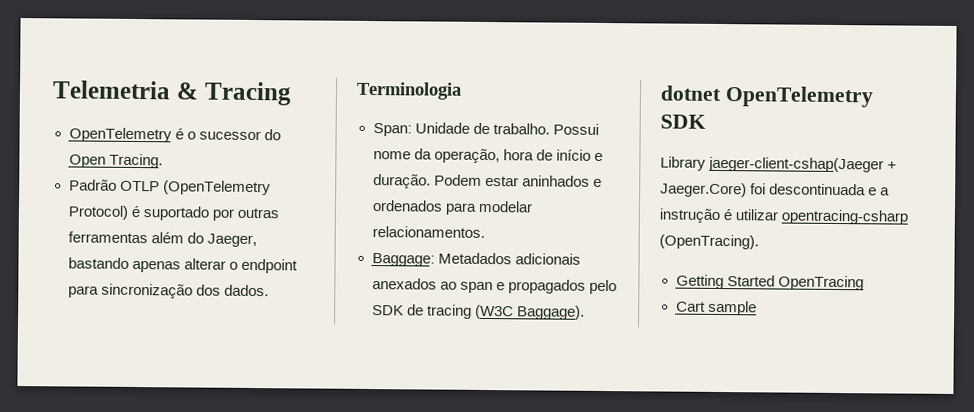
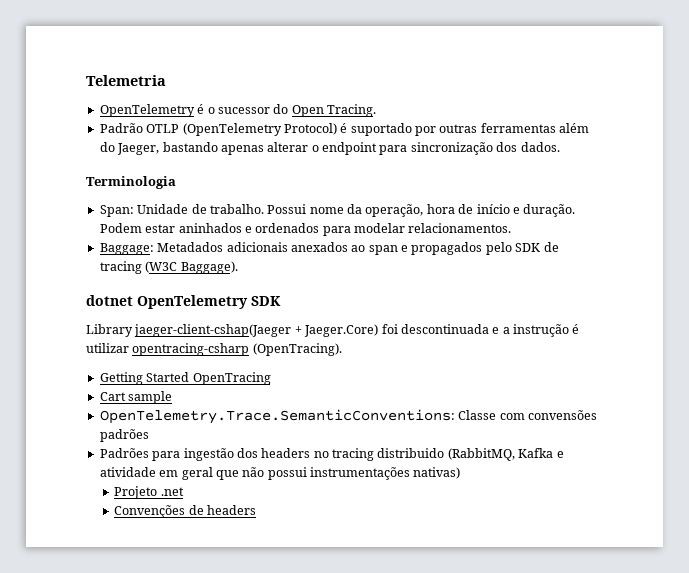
- Telemetria & Tracing
+ Telemetria
+ OpenTelemetry.Trace.SemanticConventions: Classe com convensões padrões
+ Padrões para ingestão dos headers no tracing distribuido (RabbitMQ, Kafka e atividade em geral que não possui instrumentações nativas)
+ Projeto .net
+ Convenções de headers

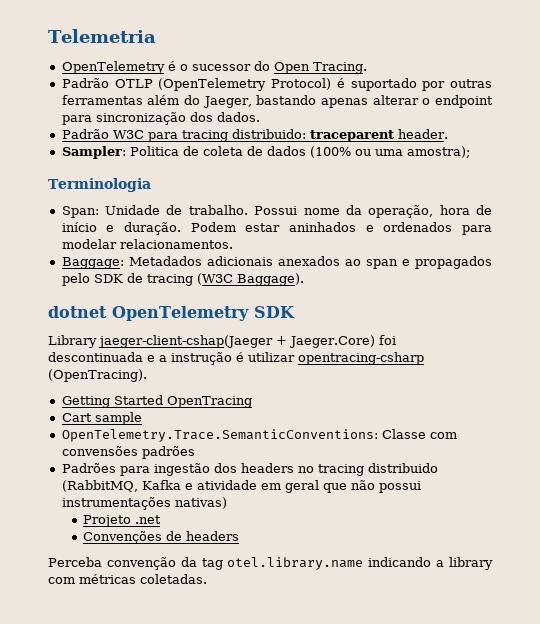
+ Padrão W3C para tracing distribuido: traceparent header.
+ Sampler: Politica de coleta de dados (100% ou uma amostra);
+ Perceba convenção da tag otel.library.name indicando a library com métricas coletadas.

